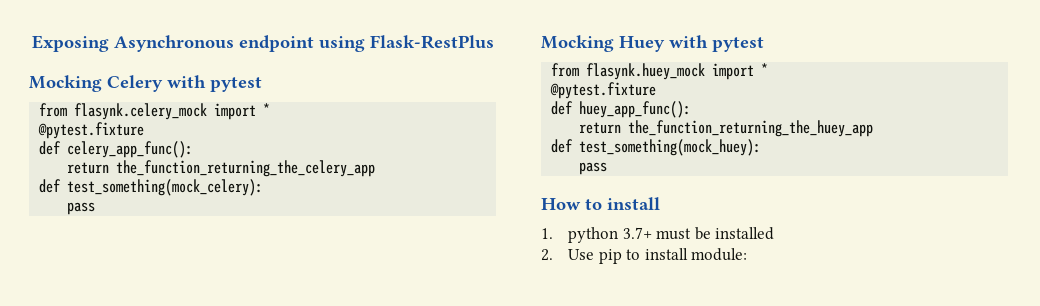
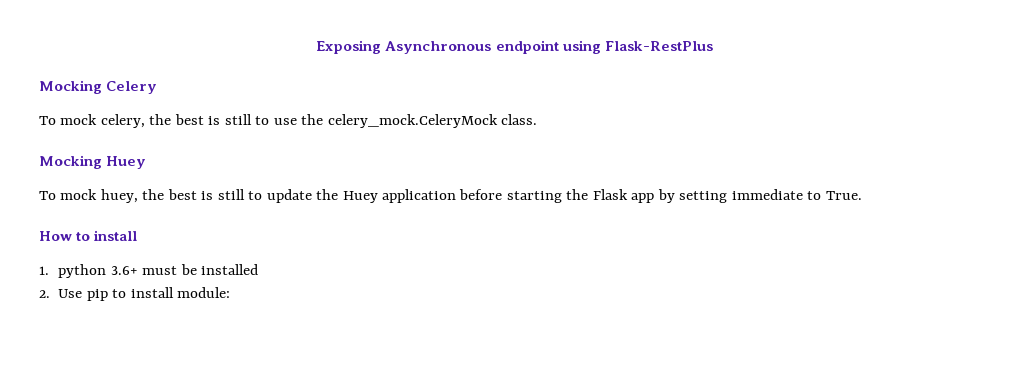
- Mocking Celery with pytest
- from flasynk.celery_mock import *
- @pytest.fixture
- def celery_app_func():
- return the_function_returning_the_celery_app
- def test_something(mock_celery):
- pass
- Mocking Huey with pytest
- from flasynk.huey_mock import *
- @pytest.fixture
- def huey_app_func():
- return the_function_returning_the_huey_app
- def test_something(mock_huey):
- pass
+ Mocking Celery
+ To mock celery, the best is still to use the celery_mock.CeleryMock class.
+ Mocking Huey
+ To mock huey, the best is still to update the Huey application before starting the Flask app by setting immediate to True.
- 1. python 3.7+ must be installed
+ 1. python 3.6+ must be installed

